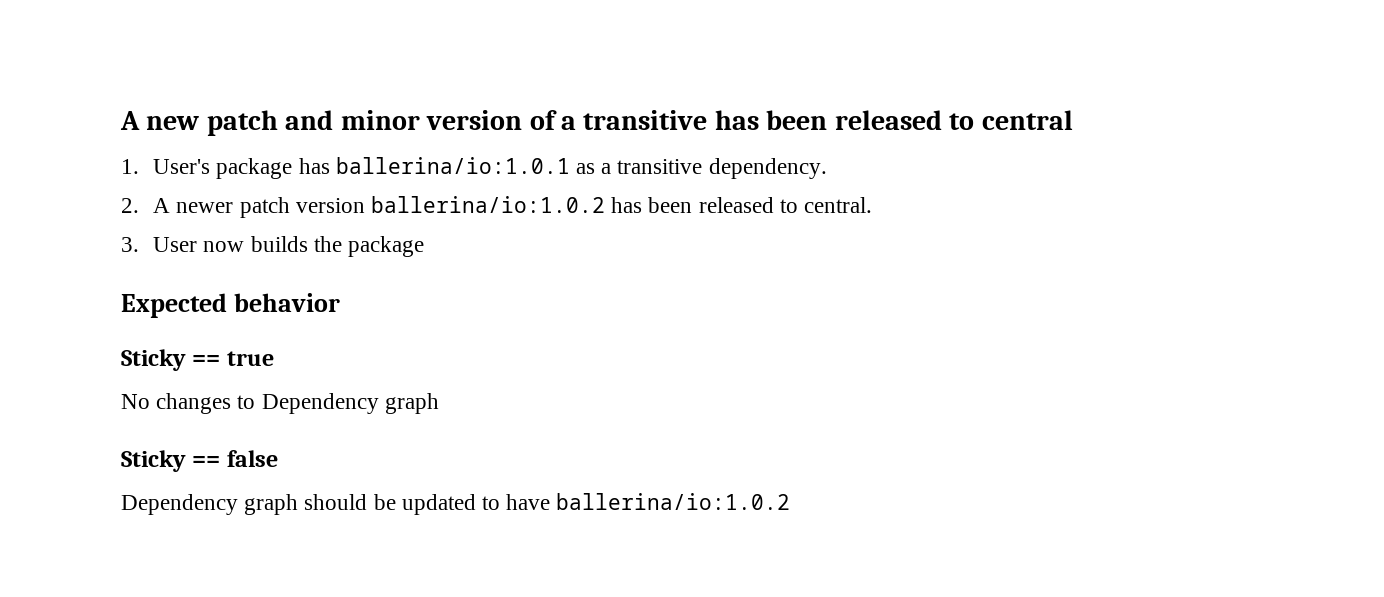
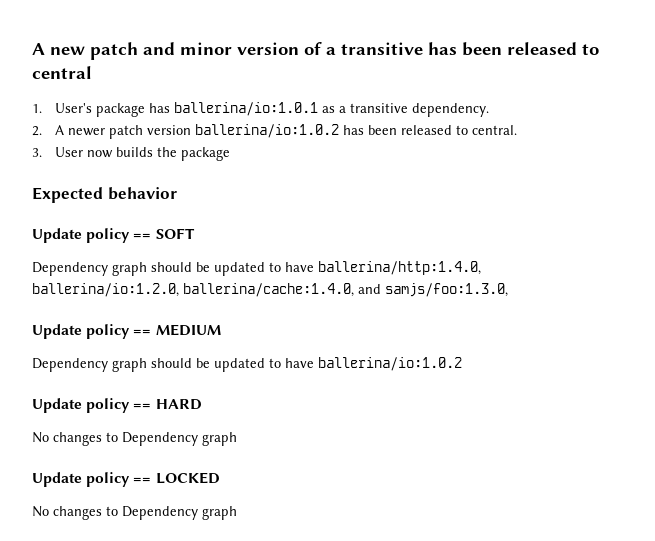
- Sticky == true
- No changes to Dependency graph
- Sticky == false
+ Update policy == SOFT
+ Dependency graph should be updated to have ballerina/http:1.4.0, ballerina/io:1.2.0, ballerina/cache:1.4.0, and samjs/foo:1.3.0,
+ Update policy == MEDIUM
+ Update policy == HARD
+ No changes to Dependency graph
+ Update policy == LOCKED
+ No changes to Dependency graph

